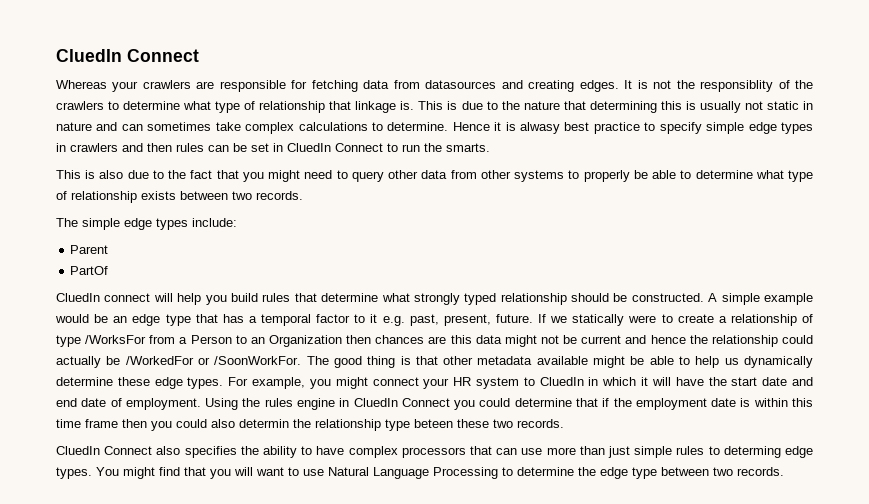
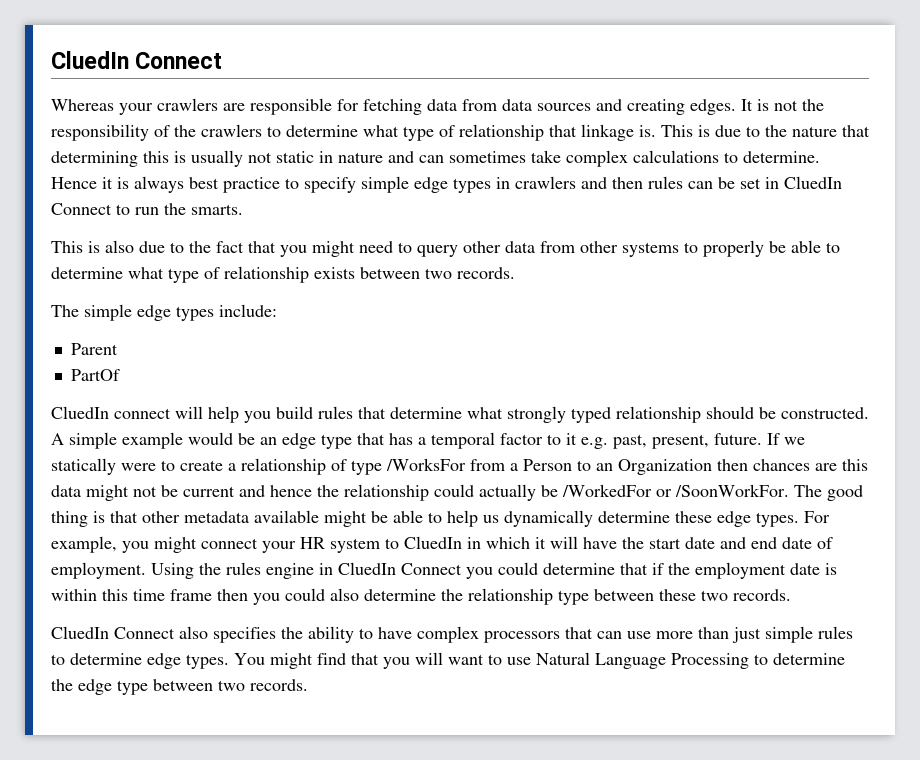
- Whereas your crawlers are responsible for fetching data from datasources and creating edges.
+ Whereas your crawlers are responsible for fetching data from data sources and creating edges.
- It is not the responsiblity of the crawlers to determine what type of relationship that linkage is.
+ It is not the responsibility of the crawlers to determine what type of relationship that linkage is.
- Hence it is alwasy best practice to specify simple edge types in crawlers and then rules can be set in CluedIn Connect to run the smarts.
+ Hence it is always best practice to specify simple edge types in crawlers and then rules can be set in CluedIn Connect to run the smarts.
- Using the rules engine in CluedIn Connect you could determine that if the employment date is within this time frame then you could also determin the relationship type beteen these two records.
+ Using the rules engine in CluedIn Connect you could determine that if the employment date is within this time frame then you could also determine the relationship type between these two records.
- CluedIn Connect also specifies the ability to have complex processors that can use more than just simple rules to determing edge types.
+ CluedIn Connect also specifies the ability to have complex processors that can use more than just simple rules to determine edge types.

